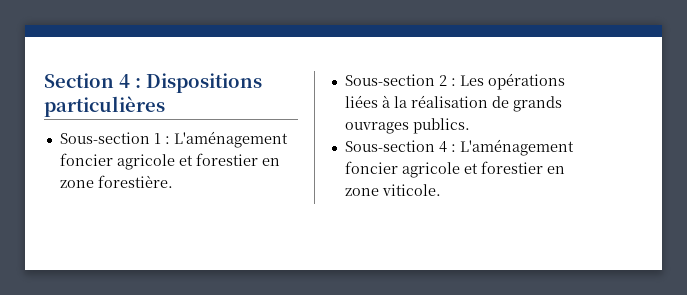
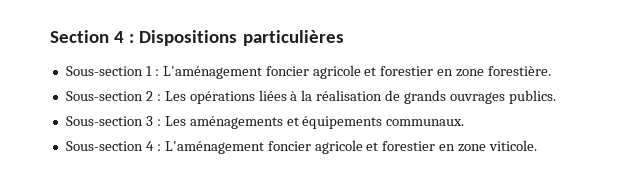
+ Sous-section 3 : Les aménagements et équipements communaux.

